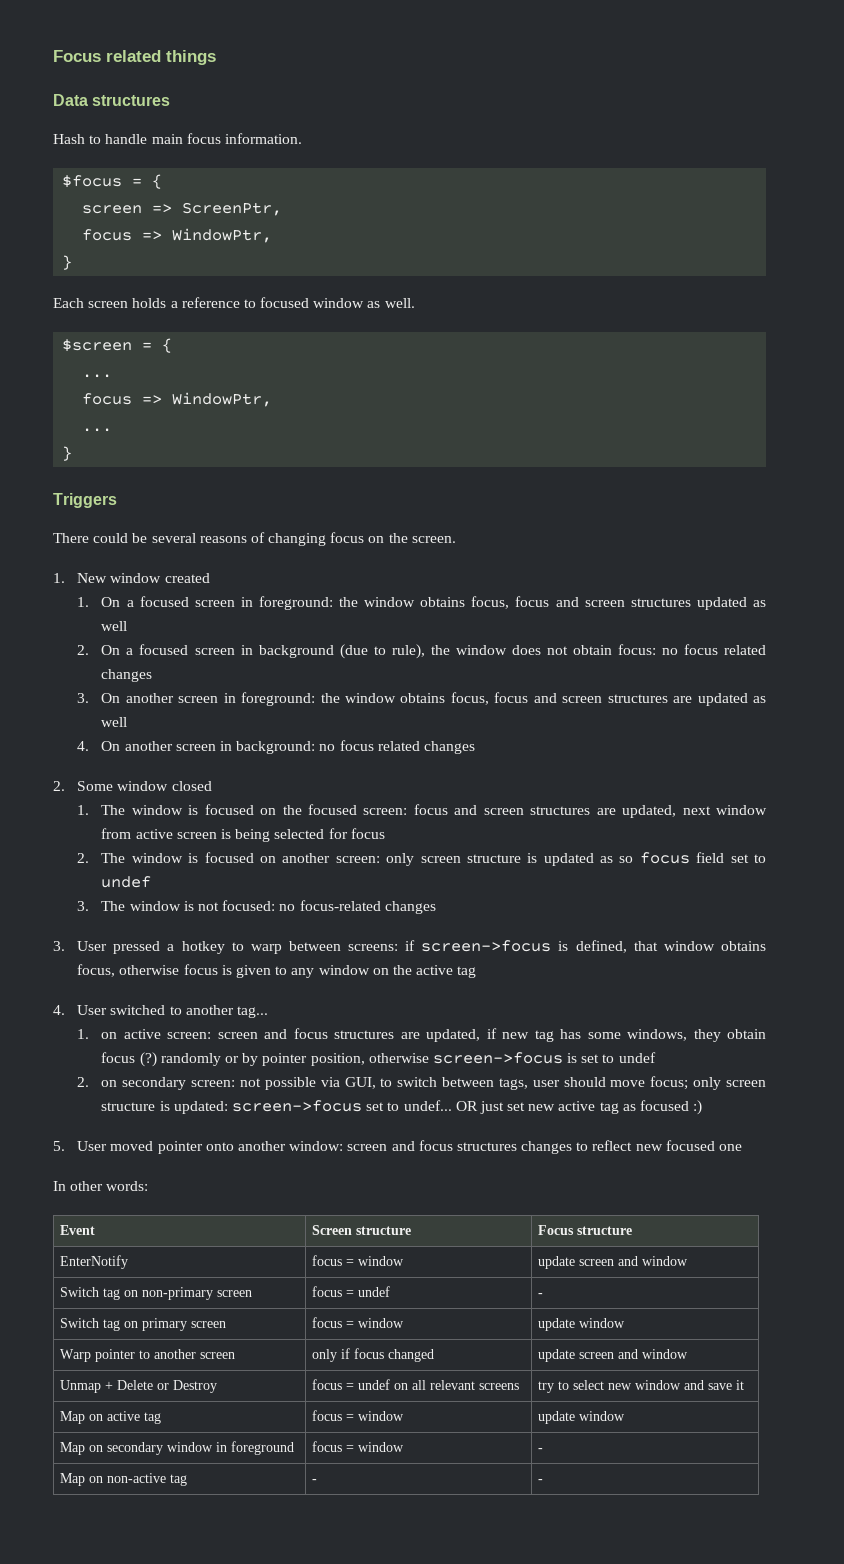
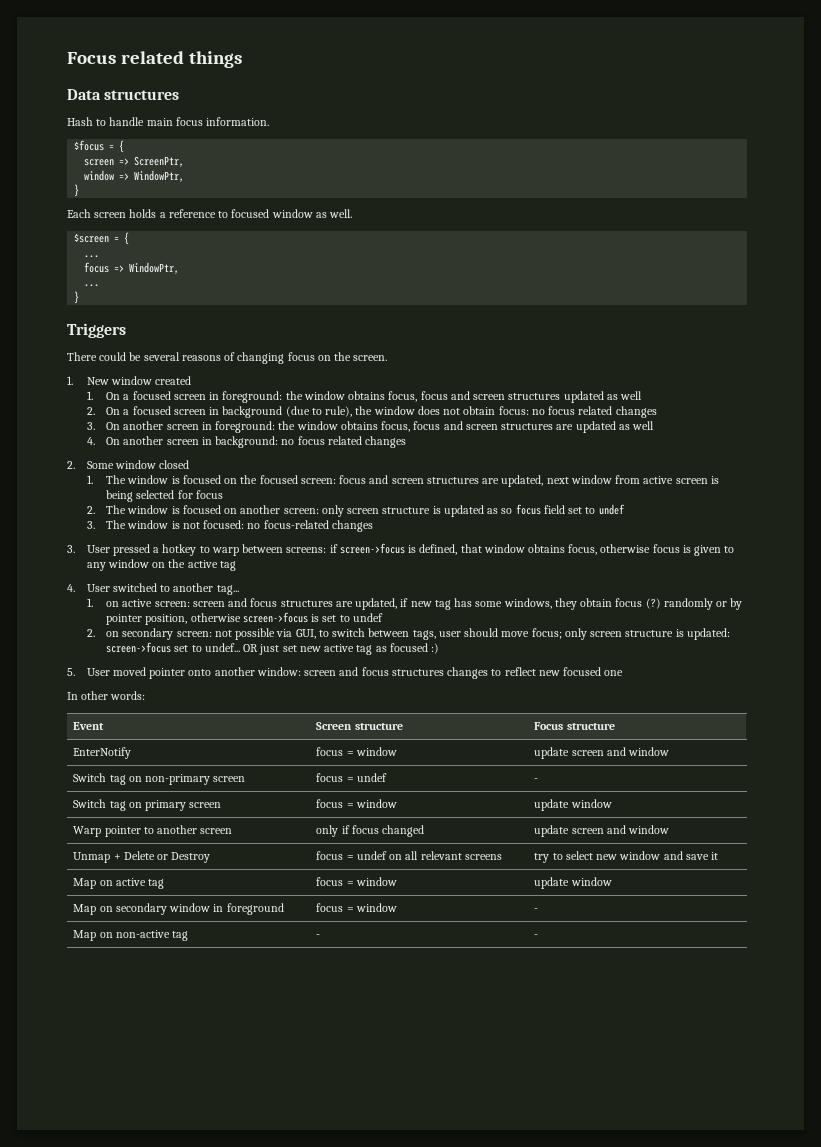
  screen => ScreenPtr,
- focus => WindowPtr,
+ window => WindowPtr,

